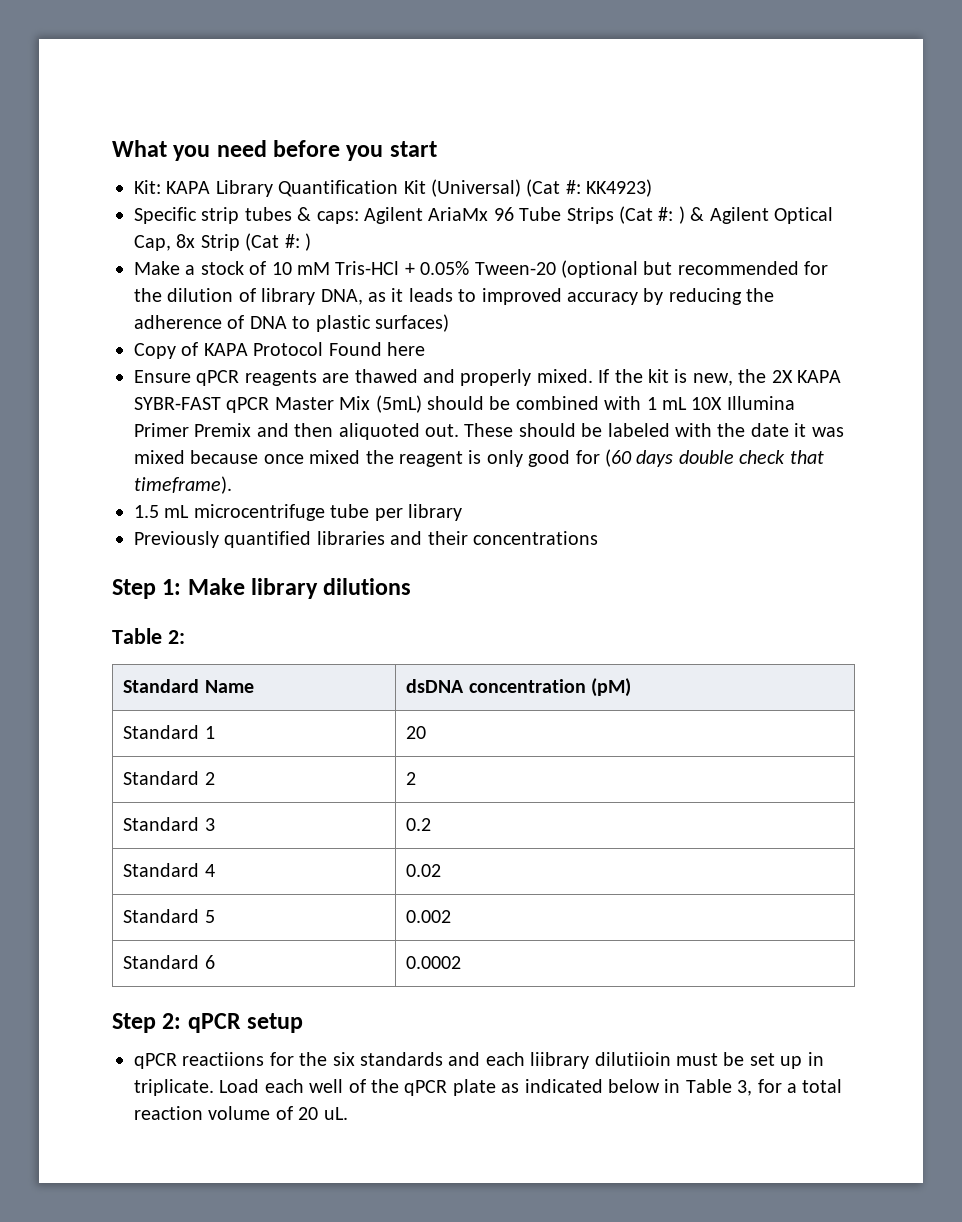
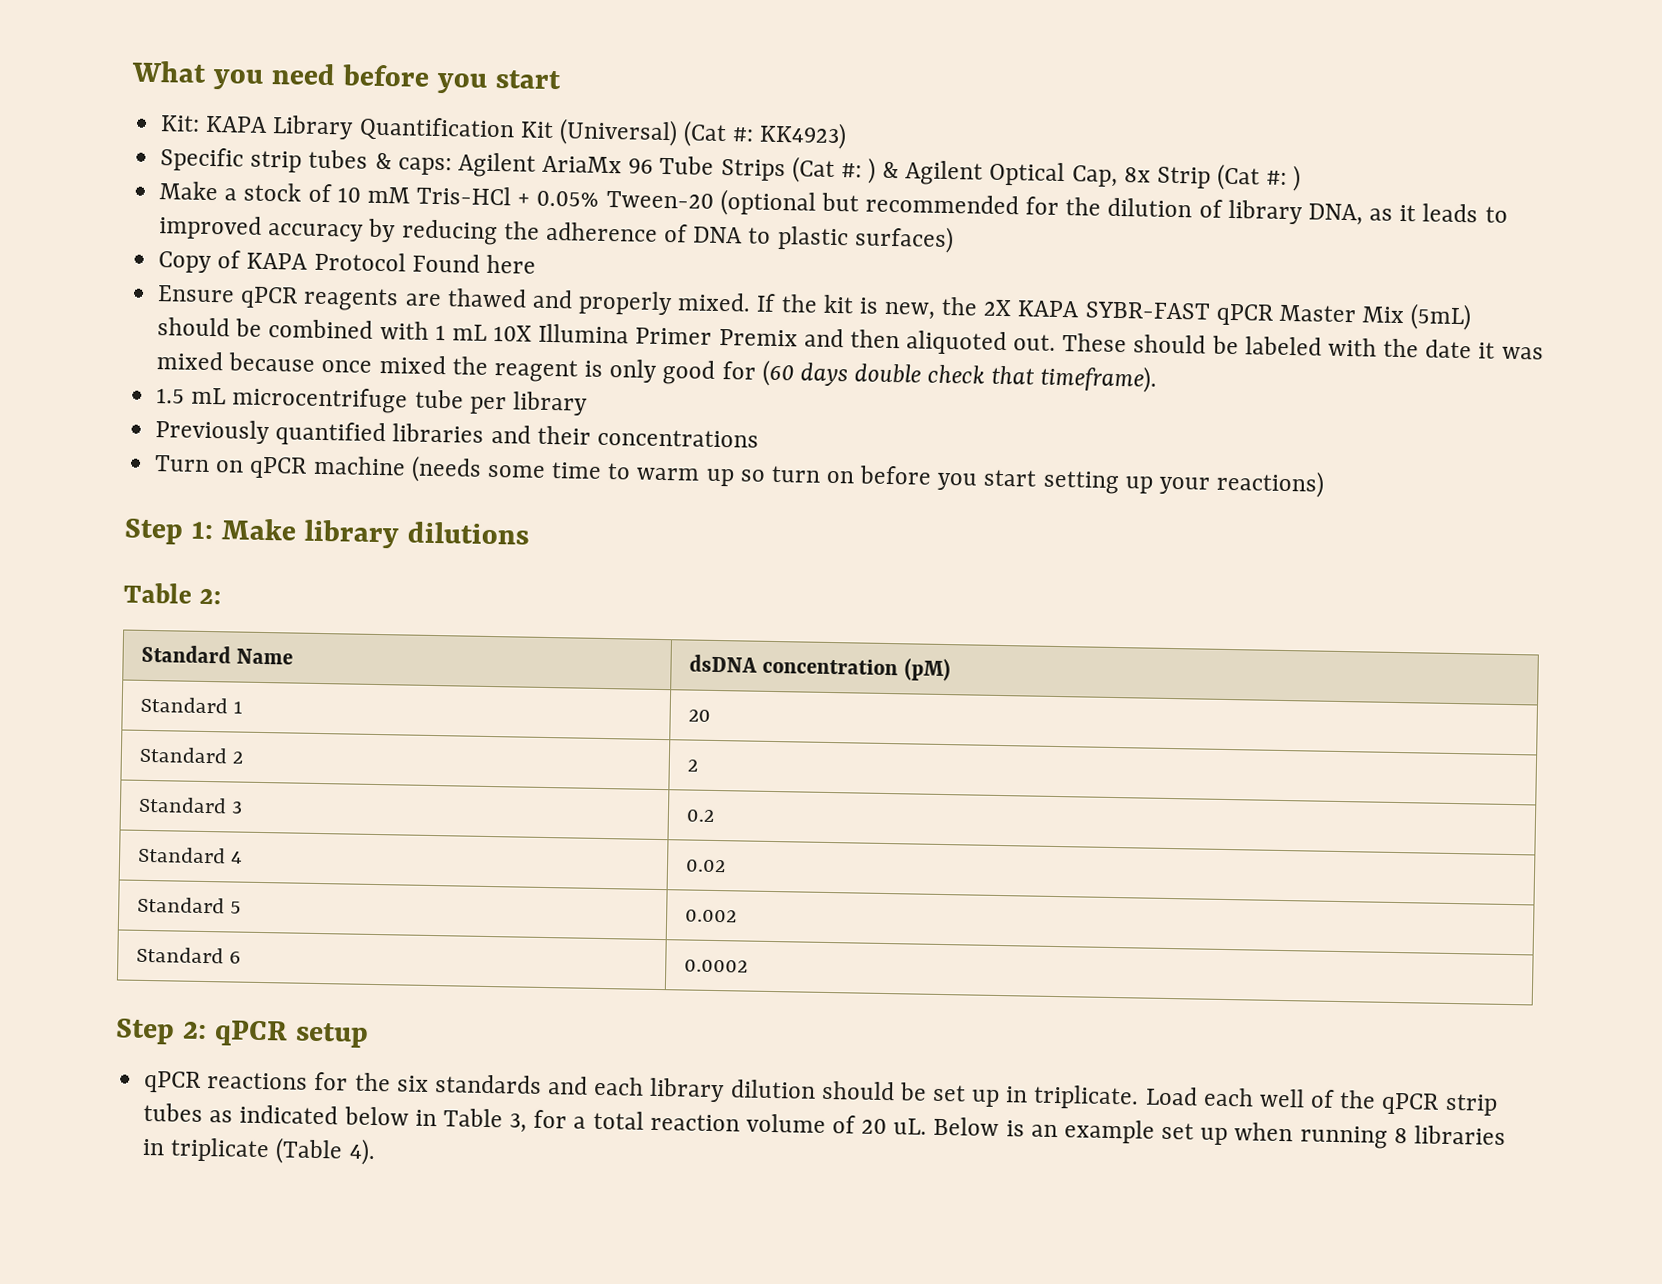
+ Turn on qPCR machine (needs some time to warm up so turn on before you start setting up your reactions)
- qPCR reactiions for the six standards and each liibrary dilutiioin must be set up in triplicate.
+ qPCR reactions for the six standards and each library dilution should be set up in triplicate.
- Load each well of the qPCR plate as indicated below in Table 3, for a total reaction volume of 20 uL.
+ Load each well of the qPCR strip tubes as indicated below in Table 3, for a total reaction volume of 20 uL.
+ Below is an example set up when running 8 libraries in triplicate (Table 4).

